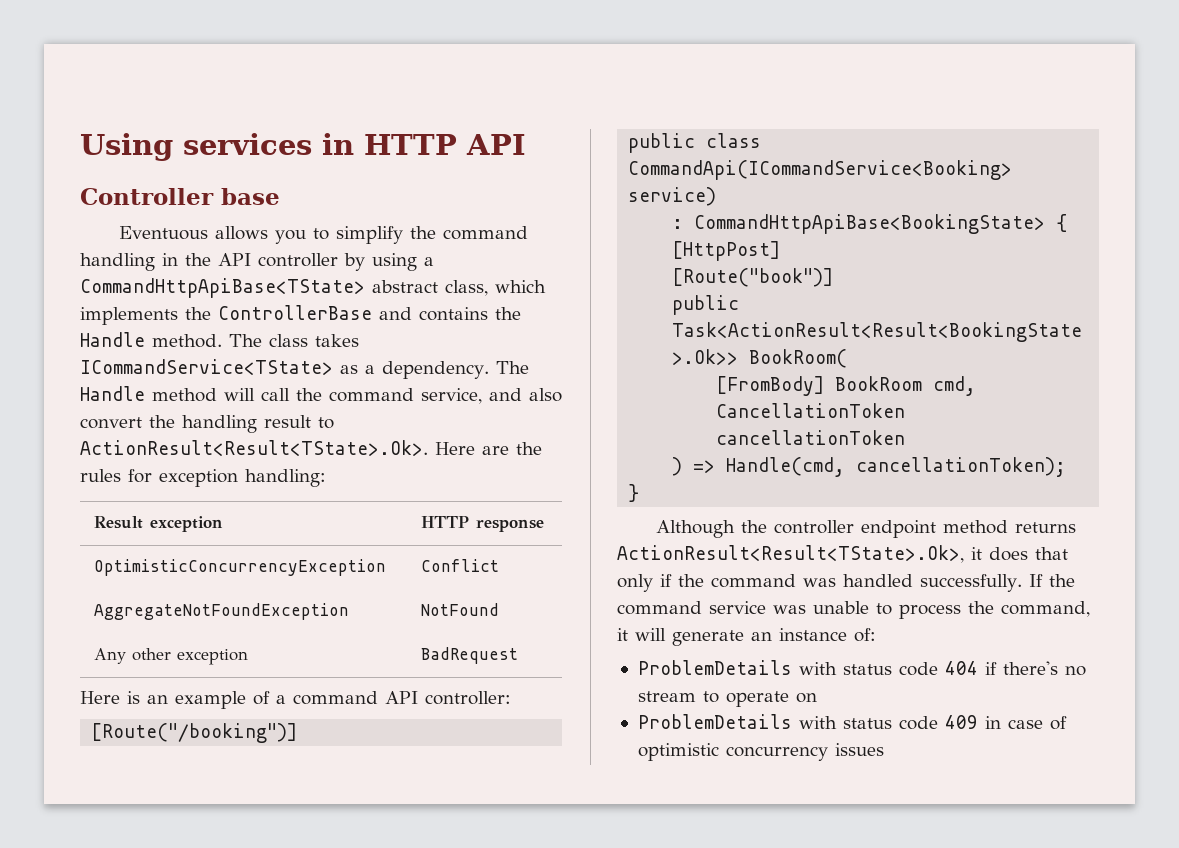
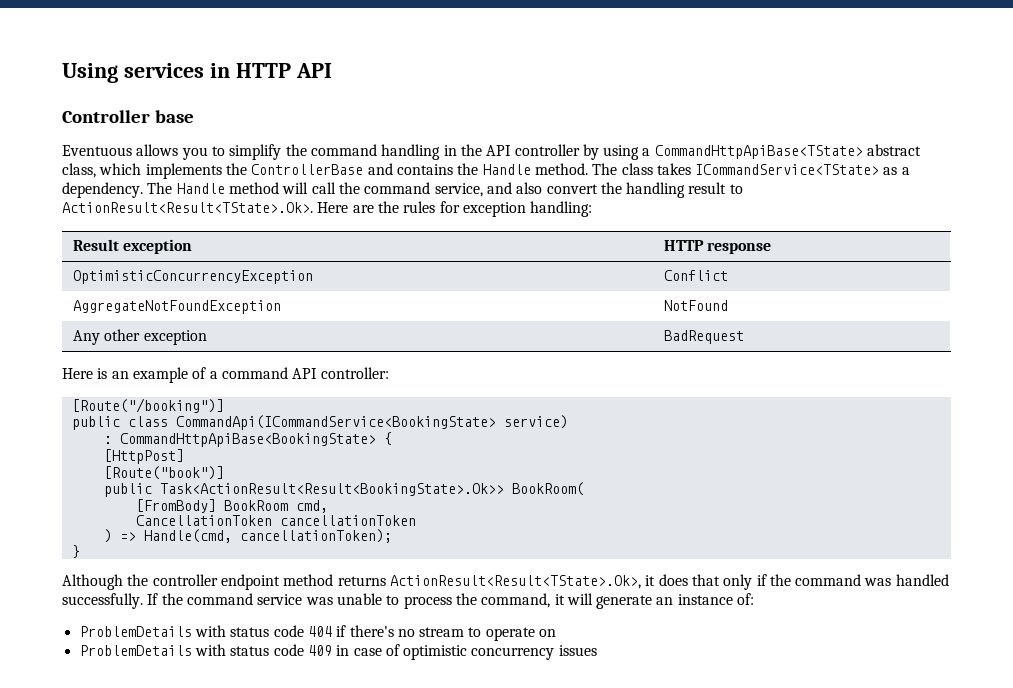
- public class CommandApi(ICommandService<Booking> service)
+ public class CommandApi(ICommandService<BookingState> service)

